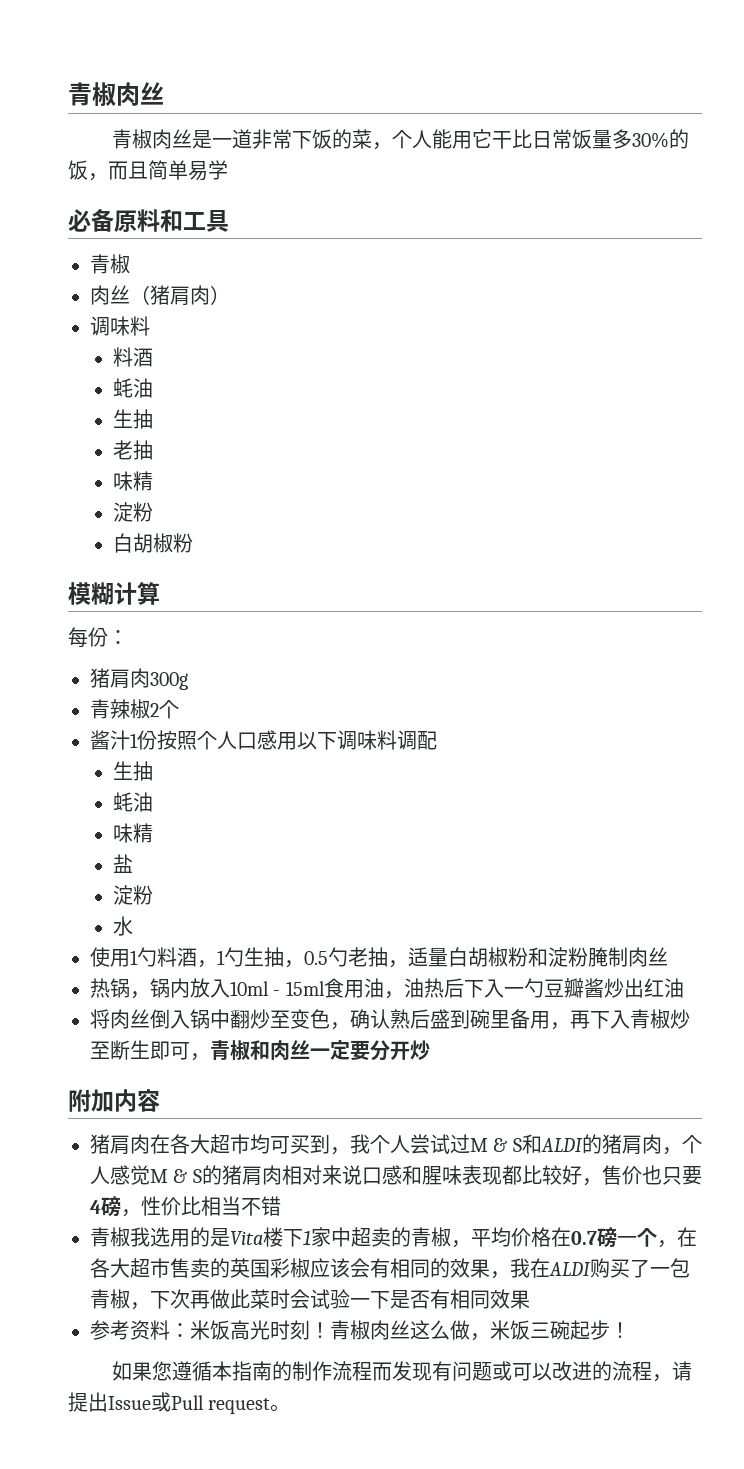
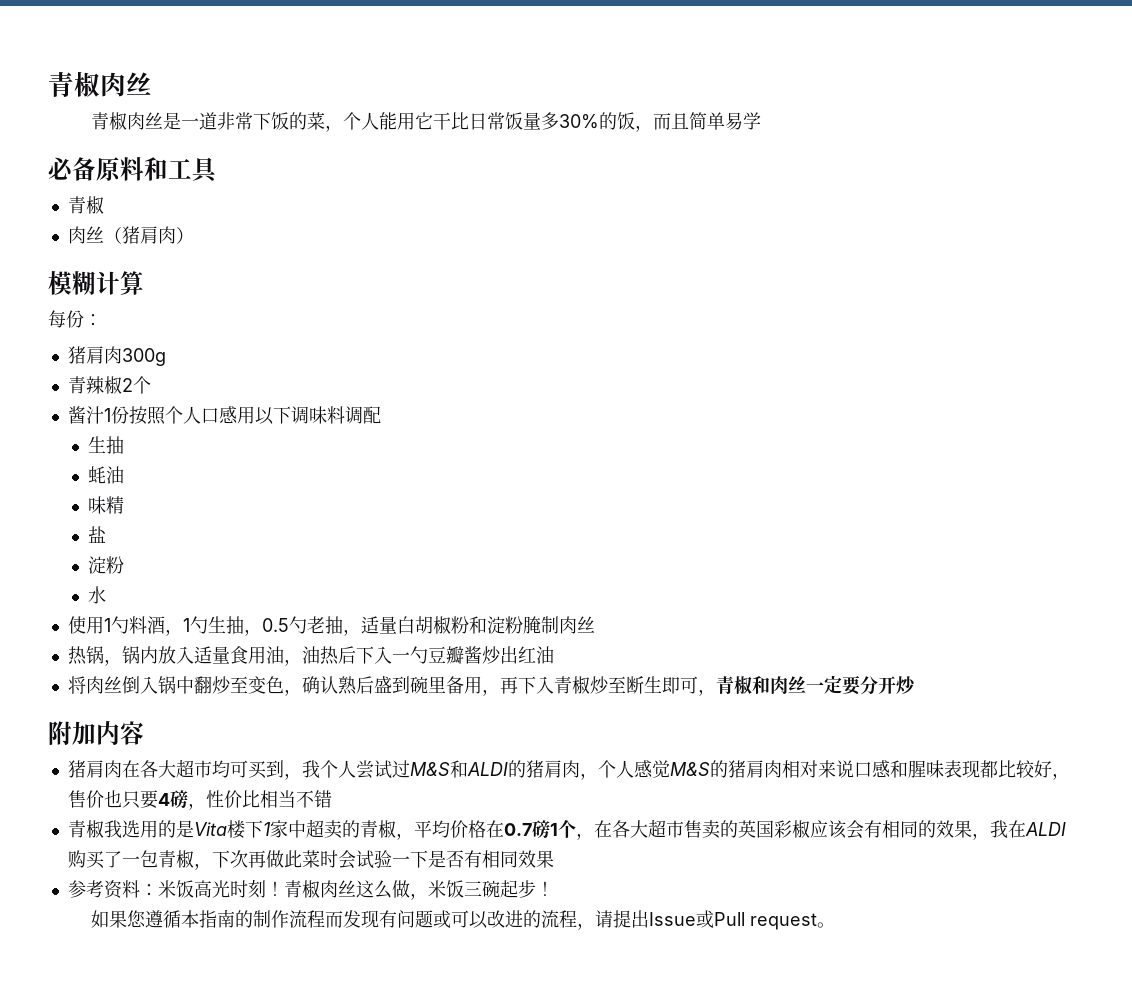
  肉丝（猪肩肉）
- 调味料
- 料酒
- 蚝油
- 生抽
- 老抽
- 味精
- 淀粉
- 白胡椒粉
- 热锅，锅内放入10ml - 15ml食用油，油热后下入一勺豆瓣酱炒出红油
+ 热锅，锅内放入适量食用油，油热后下入一勺豆瓣酱炒出红油
- 猪肩肉在各大超市均可买到，我个人尝试过M & S和ALDI的猪肩肉，个人感觉M & S的猪肩肉相对来说口感和腥味表现都比较好，售价也只要4磅，性价比相当不错
+ 猪肩肉在各大超市均可买到，我个人尝试过M&S和ALDI的猪肩肉，个人感觉M&S的猪肩肉相对来说口感和腥味表现都比较好，售价也只要4磅，性价比相当不错
- 青椒我选用的是Vita楼下1家中超卖的青椒，平均价格在0.7磅一个，在各大超市售卖的英国彩椒应该会有相同的效果，我在ALDI购买了一包青椒，下次再做此菜时会试验一下是否有相同效果
+ 青椒我选用的是Vita楼下1家中超卖的青椒，平均价格在0.7磅1个，在各大超市售卖的英国彩椒应该会有相同的效果，我在ALDI购买了一包青椒，下次再做此菜时会试验一下是否有相同效果

